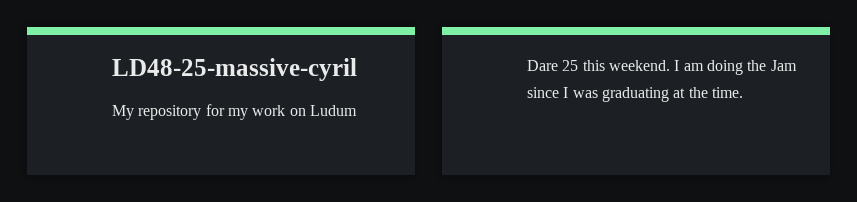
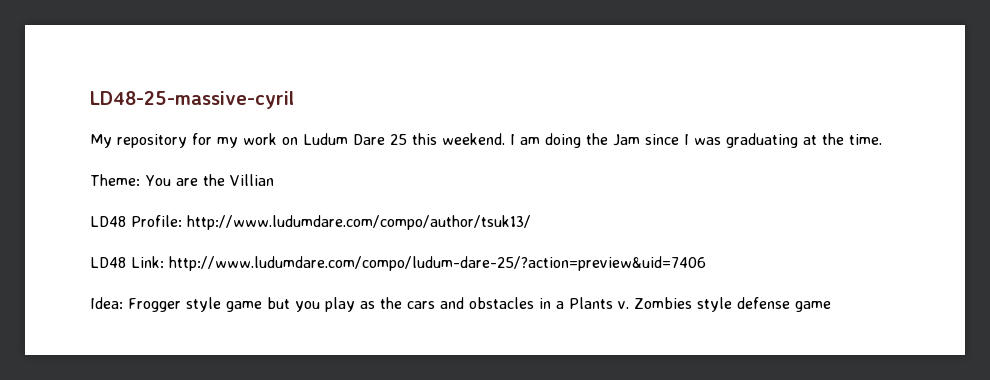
+ Theme: You are the Villian
+ LD48 Profile: http://www.ludumdare.com/compo/author/tsuk13/
+ LD48 Link: http://www.ludumdare.com/compo/ludum-dare-25/?action=preview&uid=7406
+ Idea: Frogger style game but you play as the cars and obstacles in a Plants v. Zombies style defense game

